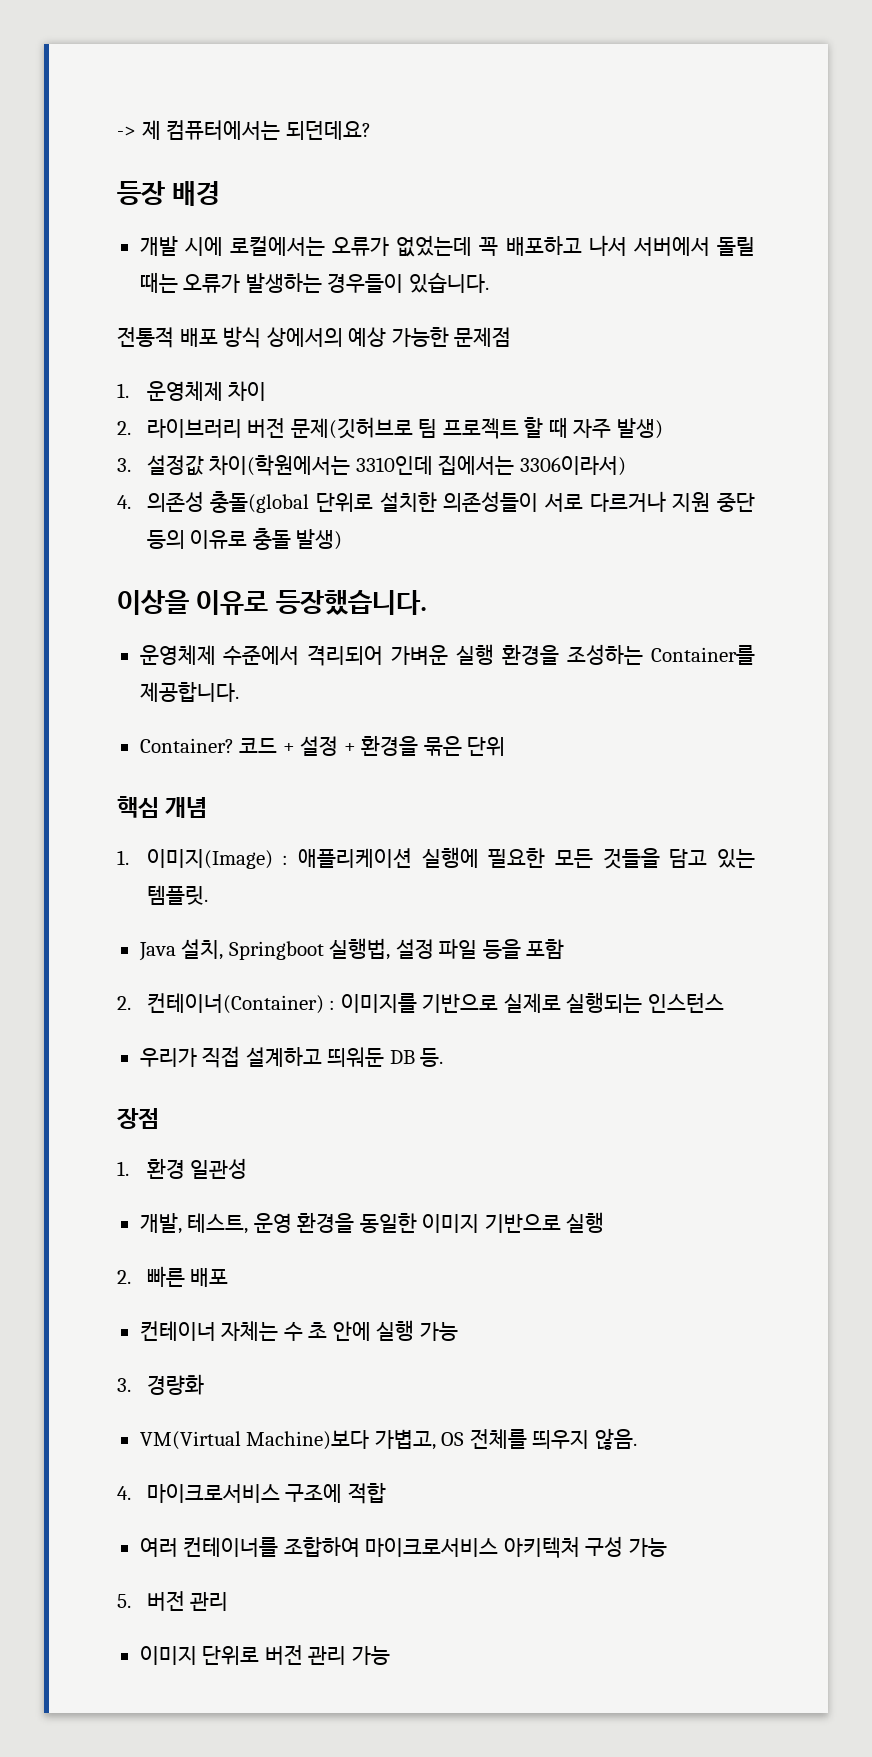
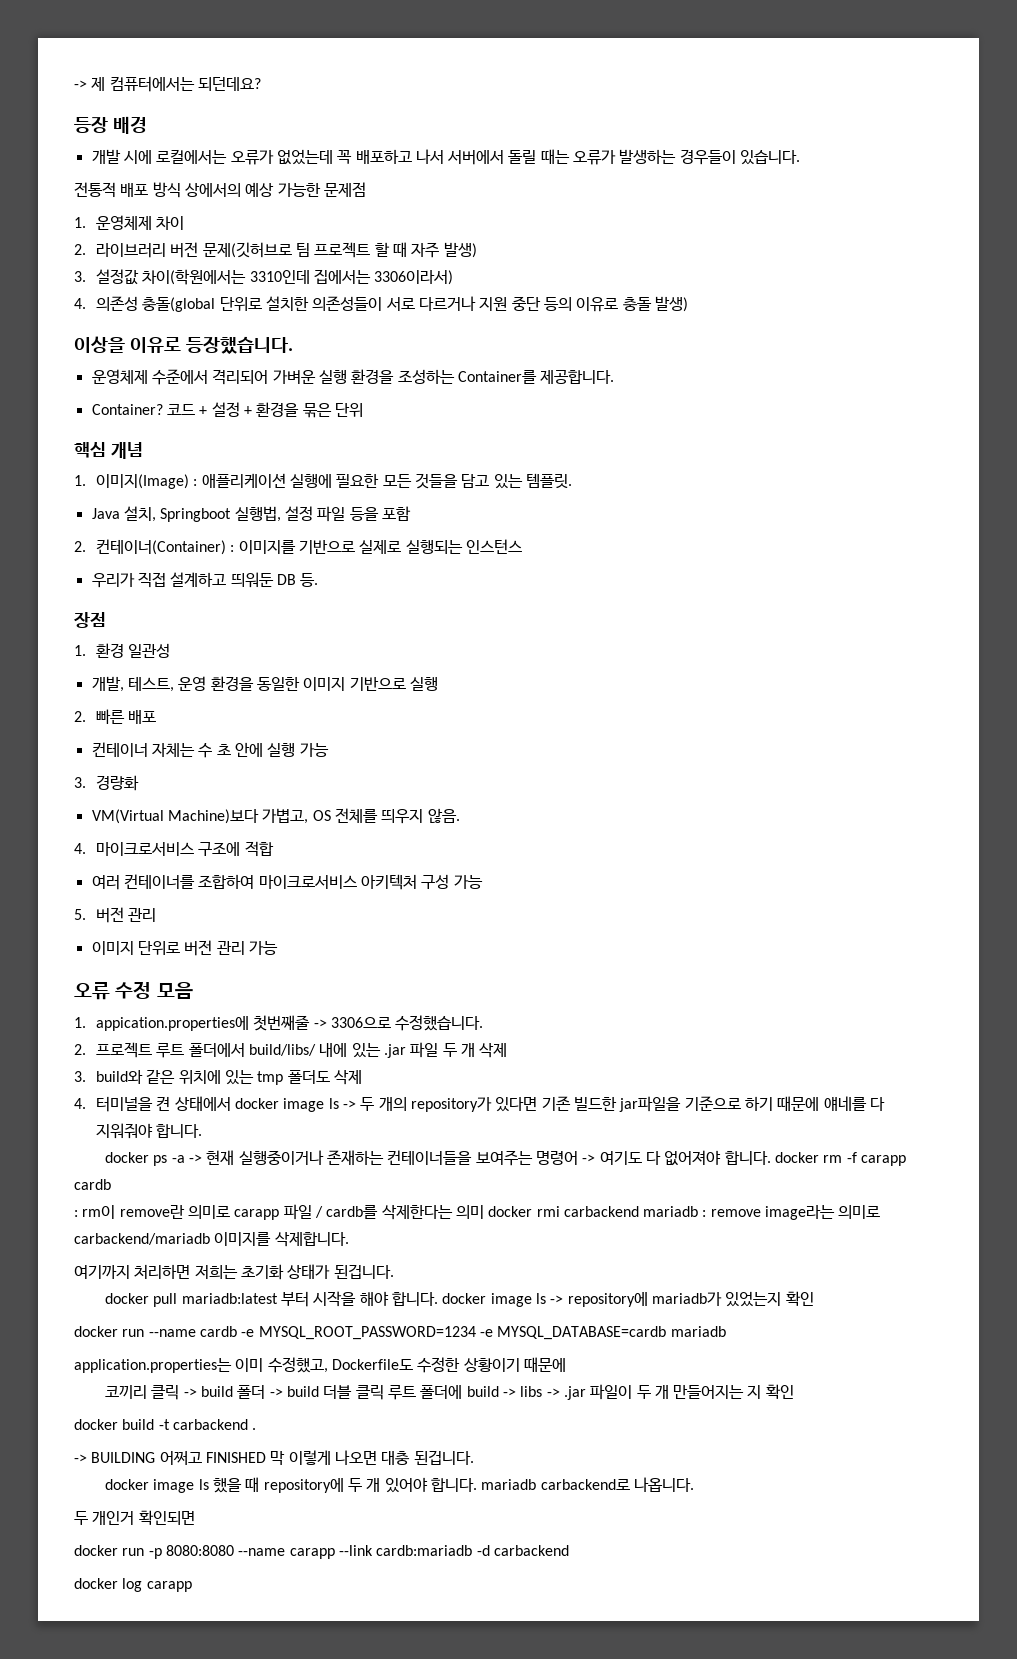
+ 오류 수정 모음
+ 1. appication.properties에 첫번째줄 -> 3306으로 수정했습니다.
+ 2. 프로젝트 루트 폴더에서 build/libs/ 내에 있는 .jar 파일 두 개 삭제
+ 3. build와 같은 위치에 있는 tmp 폴더도 삭제
+ 4. 터미널을 켠 상태에서 docker image ls -> 두 개의 repository가 있다면 기존 빌드한 jar파일을 기준으로 하기 때문에 얘네를 다 지워줘야 합니다.
+ docker ps -a -> 현재 실행중이거나 존재하는 컨테이너들을 보여주는 명령어 -> 여기도 다 없어져야 합니다. docker rm -f carapp cardb
+ : rm이 remove란 의미로 carapp 파일 / cardb를 삭제한다는 의미 docker rmi carbackend mariadb : remove image라는 의미로 carbackend/mariadb 이미지를 삭제합니다.
+ 여기까지 처리하면 저희는 초기화 상태가 된겁니다.
+ docker pull mariadb:latest 부터 시작을 해야 합니다. docker image ls -> repository에 mariadb가 있었는지 확인
+ docker run --name cardb -e MYSQL_ROOT_PASSWORD=1234 -e MYSQL_DATABASE=cardb mariadb
+ application.properties는 이미 수정했고, Dockerfile도 수정한 상황이기 때문에
+ 코끼리 클릭 -> build 폴더 -> build 더블 클릭 루트 폴더에 build -> libs -> .jar 파일이 두 개 만들어지는 지 확인
+ docker build -t carbackend .
+ -> BUILDING 어쩌고 FINISHED 막 이렇게 나오면 대충 된겁니다.
+ docker image ls 했을 때 repository에 두 개 있어야 합니다. mariadb carbackend로 나옵니다.
+ 두 개인거 확인되면
+ docker run -p 8080:8080 --name carapp --link cardb:mariadb -d carbackend
+ docker log carapp

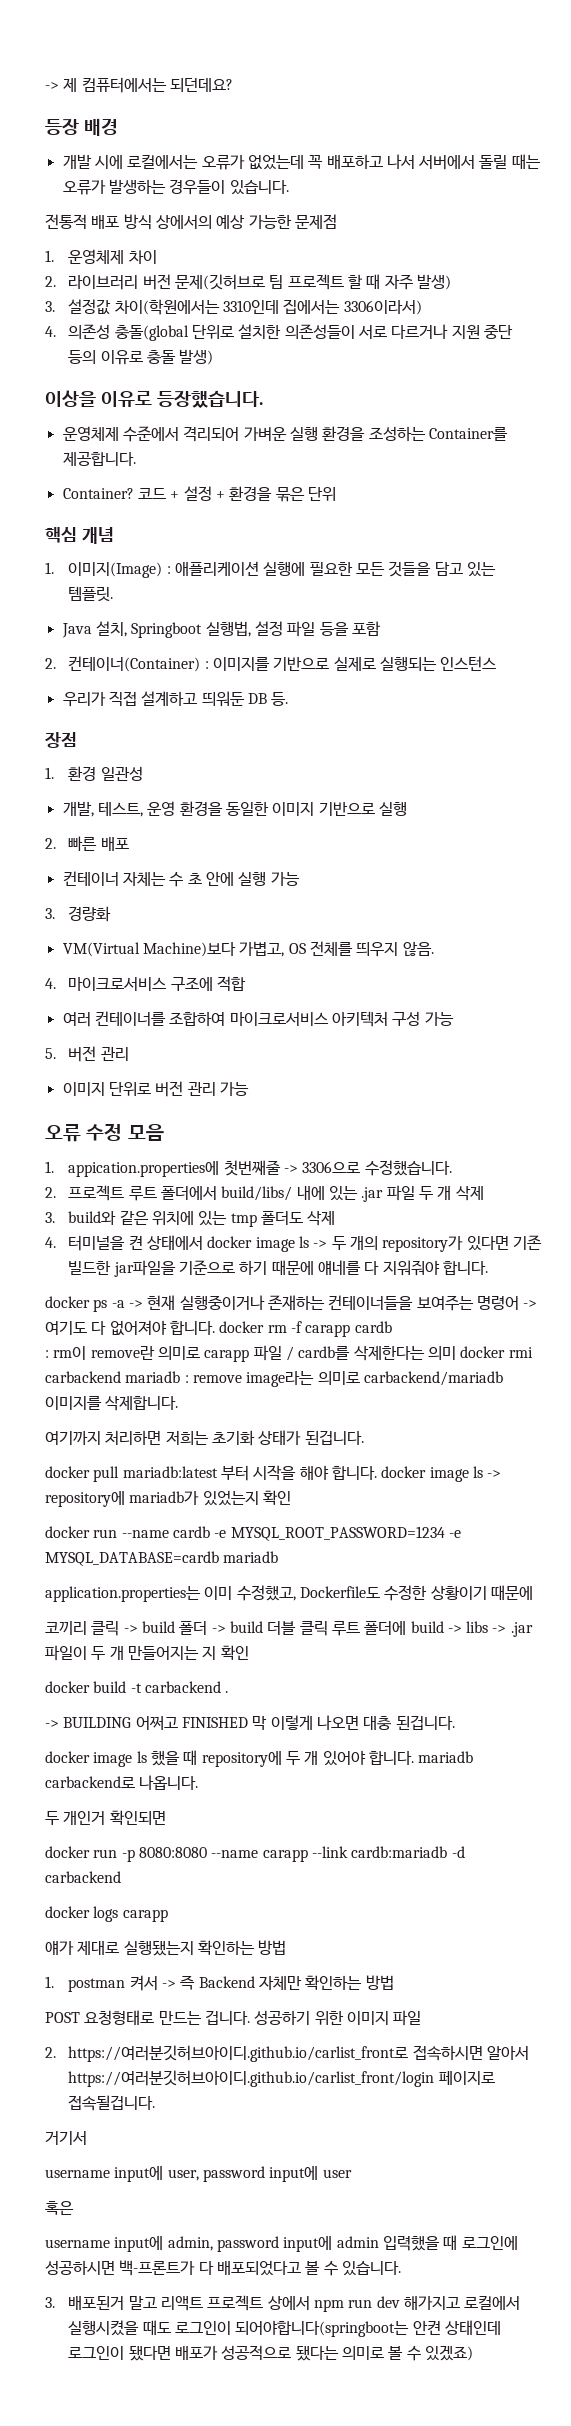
- docker log carapp
+ docker logs carapp
+ 얘가 제대로 실행됐는지 확인하는 방법
+ 1. postman 켜서 -> 즉 Backend 자체만 확인하는 방법
+ POST 요청형태로 만드는 겁니다. 성공하기 위한 이미지 파일
+ 2. https://여러분깃허브아이디.github.io/carlist_front로 접속하시면 알아서 https://여러분깃허브아이디.github.io/carlist_front/login 페이지로 접속될겁니다.
+ 거기서
+ username input에 user, password input에 user
+ 혹은
+ username input에 admin, password input에 admin 입력했을 때 로그인에 성공하시면 백-프론트가 다 배포되었다고 볼 수 있습니다.
+ 3. 배포된거 말고 리액트 프로젝트 상에서 npm run dev 해가지고 로컬에서 실행시켰을 때도 로그인이 되어야합니다(springboot는 안켠 상태인데 로그인이 됐다면 배포가 성공적으로 됐다는 의미로 볼 수 있겠죠)

